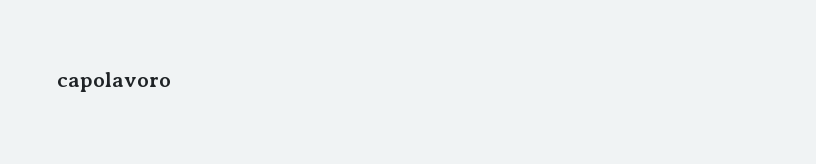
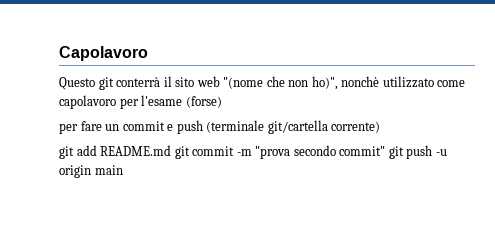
- capolavoro
+ Capolavoro
+ Questo git conterrà il sito web "(nome che non ho)", nonchè utilizzato come capolavoro per l'esame (forse)
+ per fare un commit e push (terminale git/cartella corrente)
+ git add README.md git commit -m "prova secondo commit" git push -u origin main

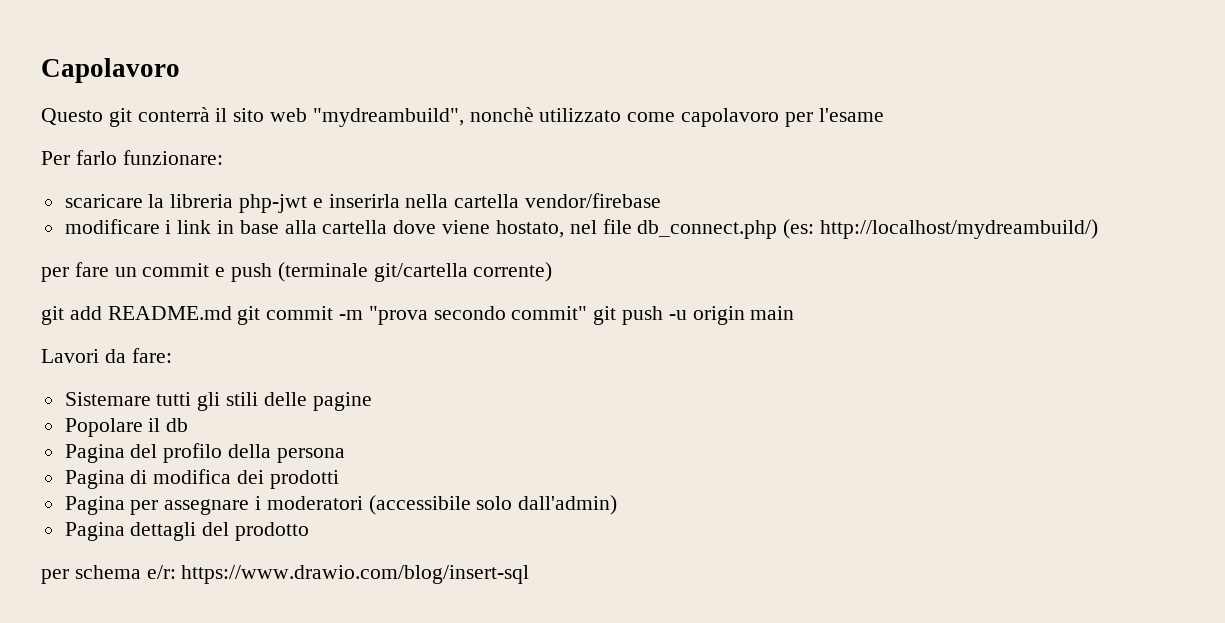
- Questo git conterrà il sito web "(nome che non ho)", nonchè utilizzato come capolavoro per l'esame (forse)
+ Questo git conterrà il sito web "mydreambuild", nonchè utilizzato come capolavoro per l'esame
+ Per farlo funzionare:
+ scaricare la libreria php-jwt e inserirla nella cartella vendor/firebase
+ modificare i link in base alla cartella dove viene hostato, nel file db_connect.php (es: http://localhost/mydreambuild/)
+ Lavori da fare:
+ Sistemare tutti gli stili delle pagine
+ Popolare il db
+ Pagina del profilo della persona
+ Pagina di modifica dei prodotti
+ Pagina per assegnare i moderatori (accessibile solo dall'admin)
+ Pagina dettagli del prodotto
+ per schema e/r: https://www.drawio.com/blog/insert-sql

